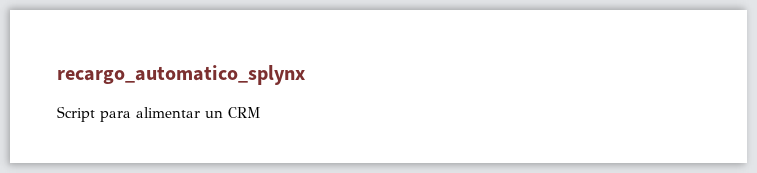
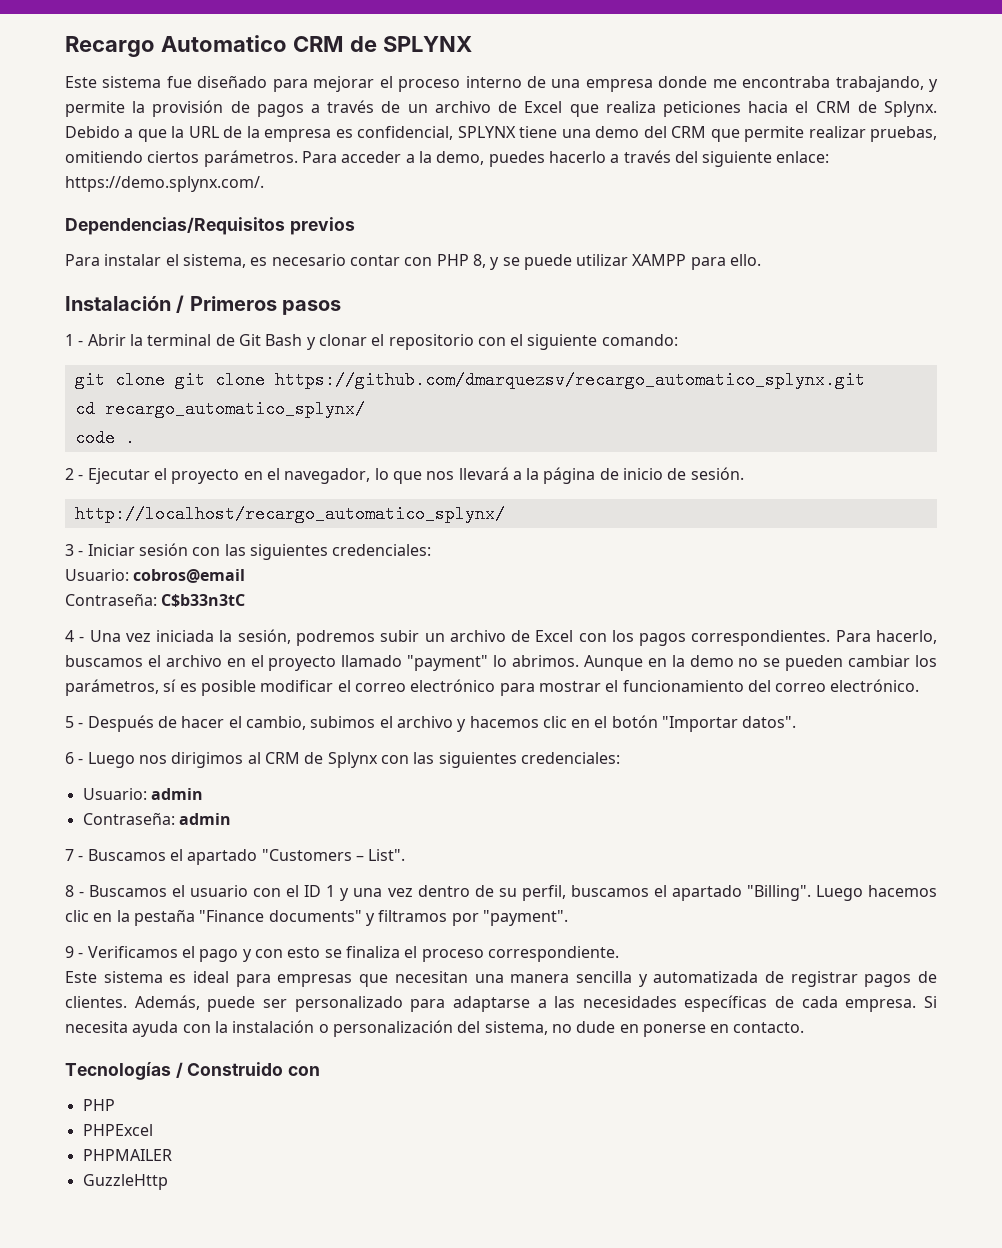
- recargo_automatico_splynx
- Script para alimentar un CRM
+ Recargo Automatico CRM de SPLYNX
+ Este sistema fue diseñado para mejorar el proceso interno de una empresa donde me encontraba trabajando, y permite la provisión de pagos a través de un archivo de Excel que realiza peticiones hacia el CRM de Splynx. Debido a que la URL de la empresa es confidencial, SPLYNX tiene una demo del CRM que permite realizar pruebas, omitiendo ciertos parámetros. Para acceder a la demo, puedes hacerlo a través del siguiente enlace: https://demo.splynx.com/.
+ Dependencias/Requisitos previos
+ Para instalar el sistema, es necesario contar con PHP 8, y se puede utilizar XAMPP para ello.
+ Instalación / Primeros pasos
+ 1 - Abrir la terminal de Git Bash y clonar el repositorio con el siguiente comando:
+ git clone git clone https://github.com/dmarquezsv/recargo_automatico_splynx.git
+ cd recargo_automatico_splynx/
+ code .
+ 2 - Ejecutar el proyecto en el navegador, lo que nos llevará a la página de inicio de sesión.
+ http://localhost/recargo_automatico_splynx/
+ 3 - Iniciar sesión con las siguientes credenciales:
+ Usuario: cobros@email
+ Contraseña: C$b33n3tC
+ 4 - Una vez iniciada la sesión, podremos subir un archivo de Excel con los pagos correspondientes. Para hacerlo, buscamos el archivo en el proyecto llamado "payment" lo abrimos. Aunque en la demo no se pueden cambiar los parámetros, sí es posible modificar el correo electrónico para mostrar el funcionamiento del correo electrónico.
+ 5 - Después de hacer el cambio, subimos el archivo y hacemos clic en el botón "Importar datos".
+ 6 - Luego nos dirigimos al CRM de Splynx con las siguientes credenciales:
+ Usuario: admin
+ Contraseña: admin
+ 7 - Buscamos el apartado "Customers – List".
+ 8 - Buscamos el usuario con el ID 1 y una vez dentro de su perfil, buscamos el apartado "Billing". Luego hacemos clic en la pestaña "Finance documents" y filtramos por "payment".
+ 9 - Verificamos el pago y con esto se finaliza el proceso correspondiente.
+ Este sistema es ideal para empresas que necesitan una manera sencilla y automatizada de registrar pagos de clientes. Además, puede ser personalizado para adaptarse a las necesidades específicas de cada empresa. Si necesita ayuda con la instalación o personalización del sistema, no dude en ponerse en contacto.
+ Tecnologías / Construido con
+ PHP
+ PHPExcel
+ PHPMAILER
+ GuzzleHttp

